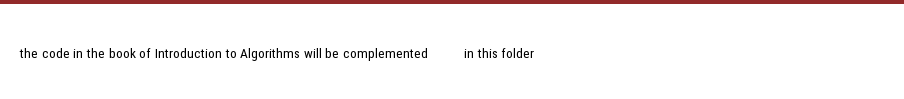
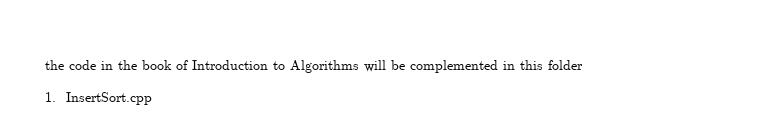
+ 1. InsertSort.cpp

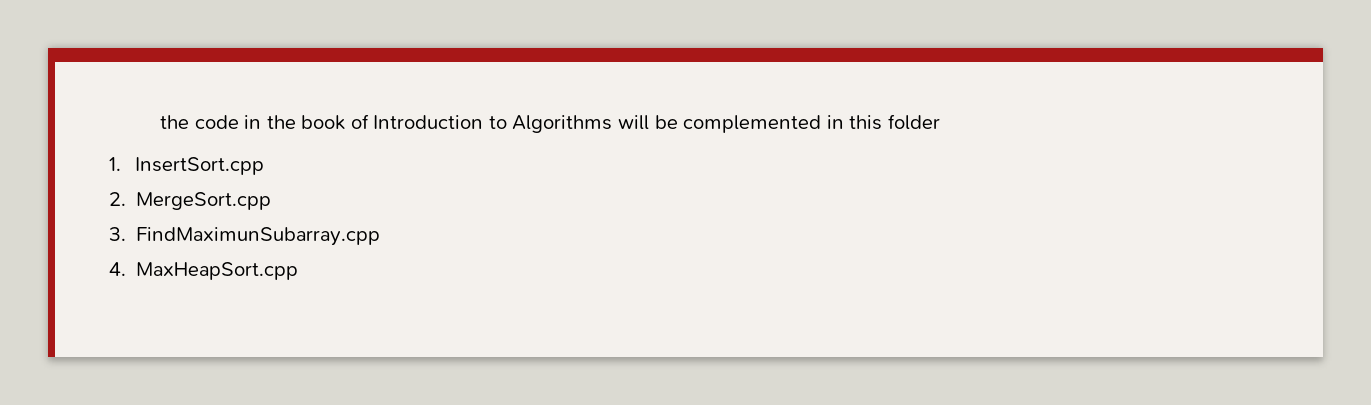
+ 2. MergeSort.cpp
+ 3. FindMaximunSubarray.cpp
+ 4. MaxHeapSort.cpp

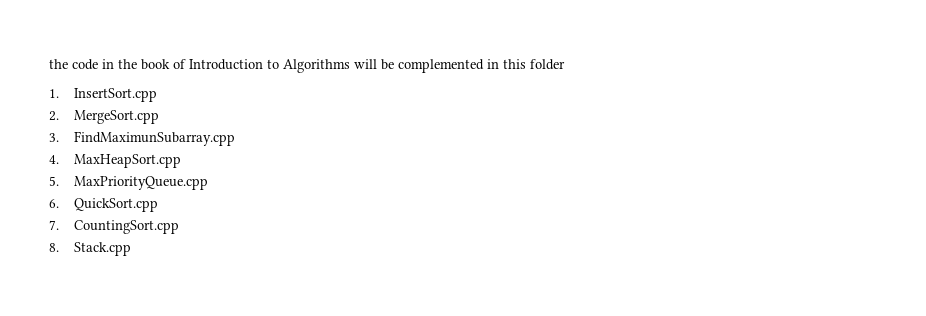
+ 5. MaxPriorityQueue.cpp
+ 6. QuickSort.cpp
+ 7. CountingSort.cpp
+ 8. Stack.cpp

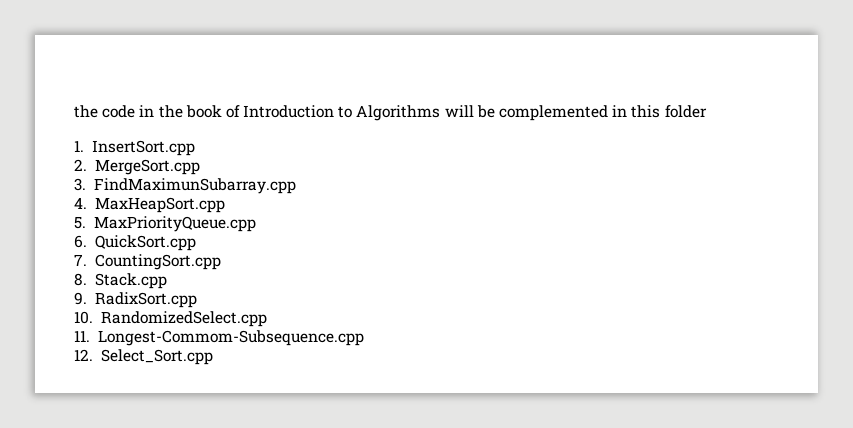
+ 9. RadixSort.cpp
+ 10. RandomizedSelect.cpp
+ 11. Longest-Commom-Subsequence.cpp
+ 12. Select_Sort.cpp

